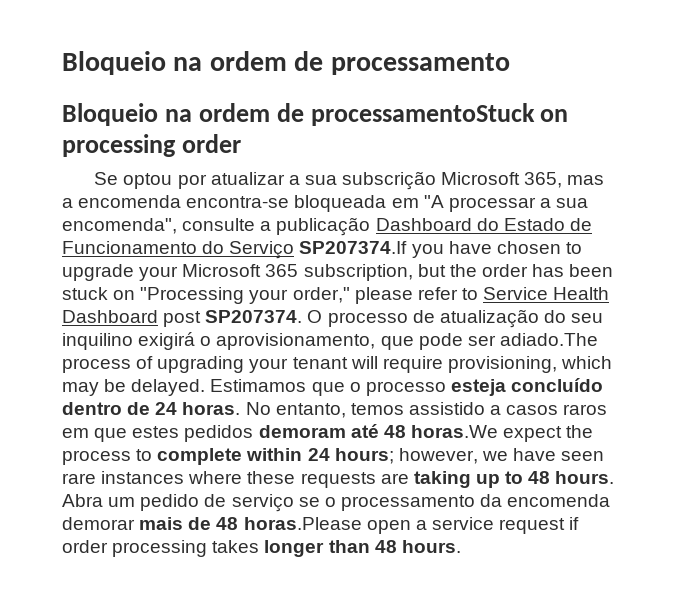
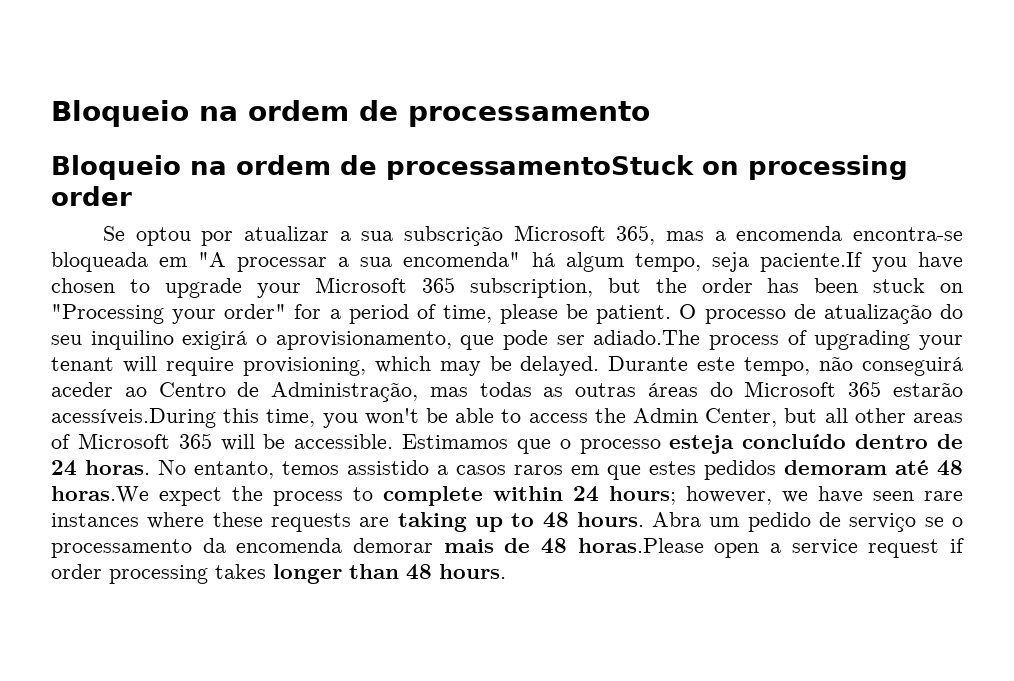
- Se optou por atualizar a sua subscrição Microsoft 365, mas a encomenda encontra-se bloqueada em "A processar a sua encomenda", consulte a publicação Dashboard do Estado de Funcionamento do Serviço SP207374.If you have chosen to upgrade your Microsoft 365 subscription, but the order has been stuck on "Processing your order," please refer to Service Health Dashboard post SP207374.
+ Se optou por atualizar a sua subscrição Microsoft 365, mas a encomenda encontra-se bloqueada em "A processar a sua encomenda" há algum tempo, seja paciente.If you have chosen to upgrade your Microsoft 365 subscription, but the order has been stuck on "Processing your order" for a period of time, please be patient.
+ Durante este tempo, não conseguirá aceder ao Centro de Administração, mas todas as outras áreas do Microsoft 365 estarão acessíveis.During this time, you won't be able to access the Admin Center, but all other areas of Microsoft 365 will be accessible.

